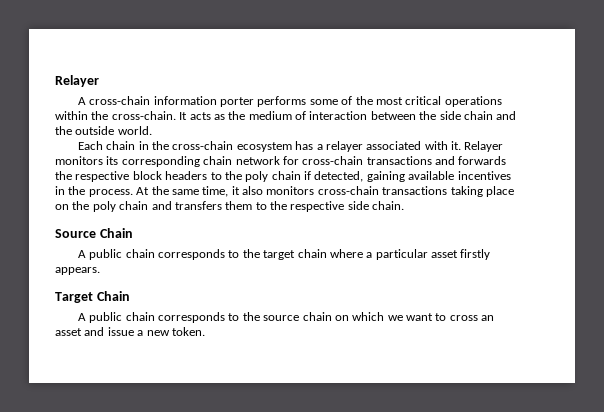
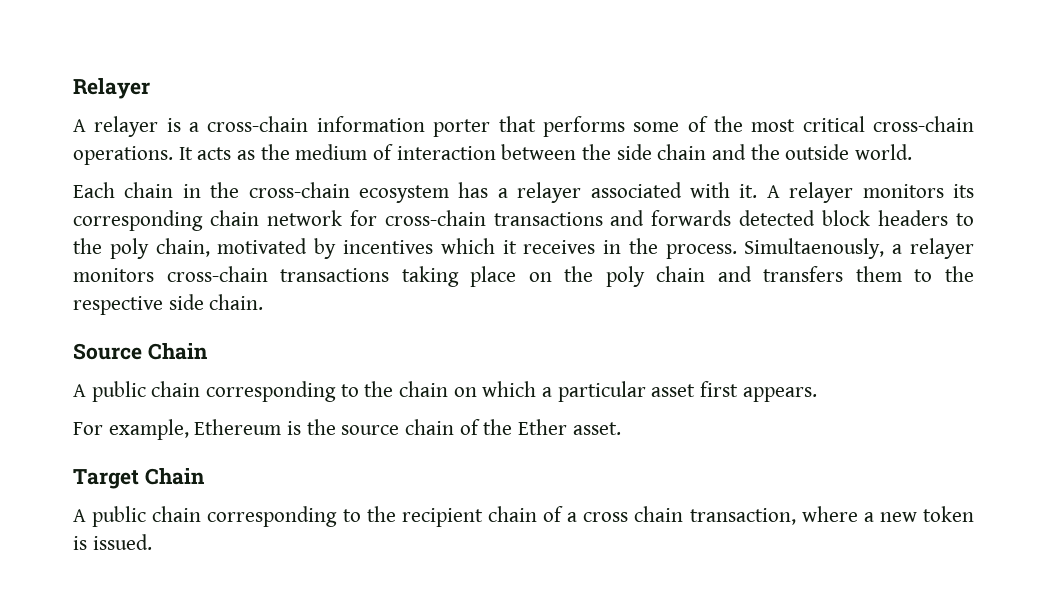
- A cross-chain information porter performs some of the most critical operations within the cross-chain.
+ A relayer is a cross-chain information porter that performs some of the most critical cross-chain operations.
- Relayer monitors its corresponding chain network for cross-chain transactions and forwards the respective block headers to the poly chain if detected, gaining available incentives in the process. At the same time, it also monitors cross-chain transactions taking place on the poly chain and transfers them to the respective side chain.
+ A relayer monitors its corresponding chain network for cross-chain transactions and forwards detected block headers to the poly chain, motivated by incentives which it receives in the process. Simultaenously, a relayer monitors cross-chain transactions taking place on the poly chain and transfers them to the respective side chain.
- A public chain corresponds to the target chain where a particular asset firstly appears.
+ A public chain corresponding to the chain on which a particular asset first appears.
+ For example, Ethereum is the source chain of the Ether asset.
- A public chain corresponds to the source chain on which we want to cross an asset and issue a new token.
+ A public chain corresponding to the recipient chain of a cross chain transaction, where a new token is issued.

